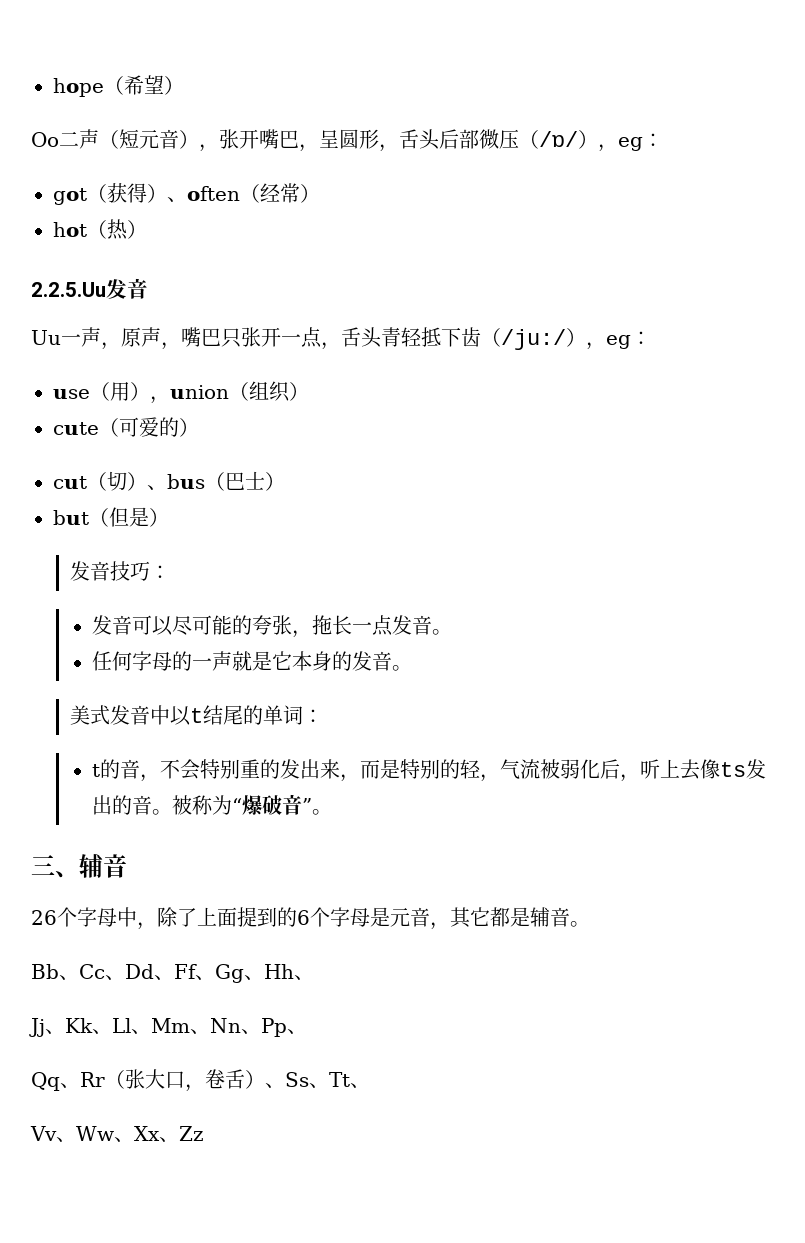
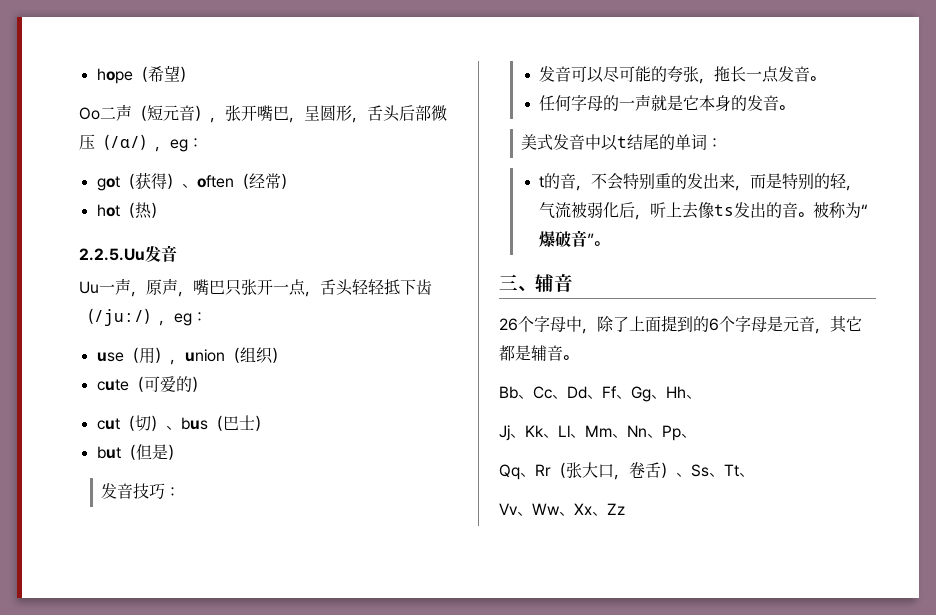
- Oo二声（短元音），张开嘴巴，呈圆形，舌头后部微压（/ɒ/），eg：
+ Oo二声（短元音），张开嘴巴，呈圆形，舌头后部微压（/ɑ/），eg：
- Uu一声，原声，嘴巴只张开一点，舌头青轻抵下齿（/ju:/），eg：
+ Uu一声，原声，嘴巴只张开一点，舌头轻轻抵下齿（/ju:/），eg：

